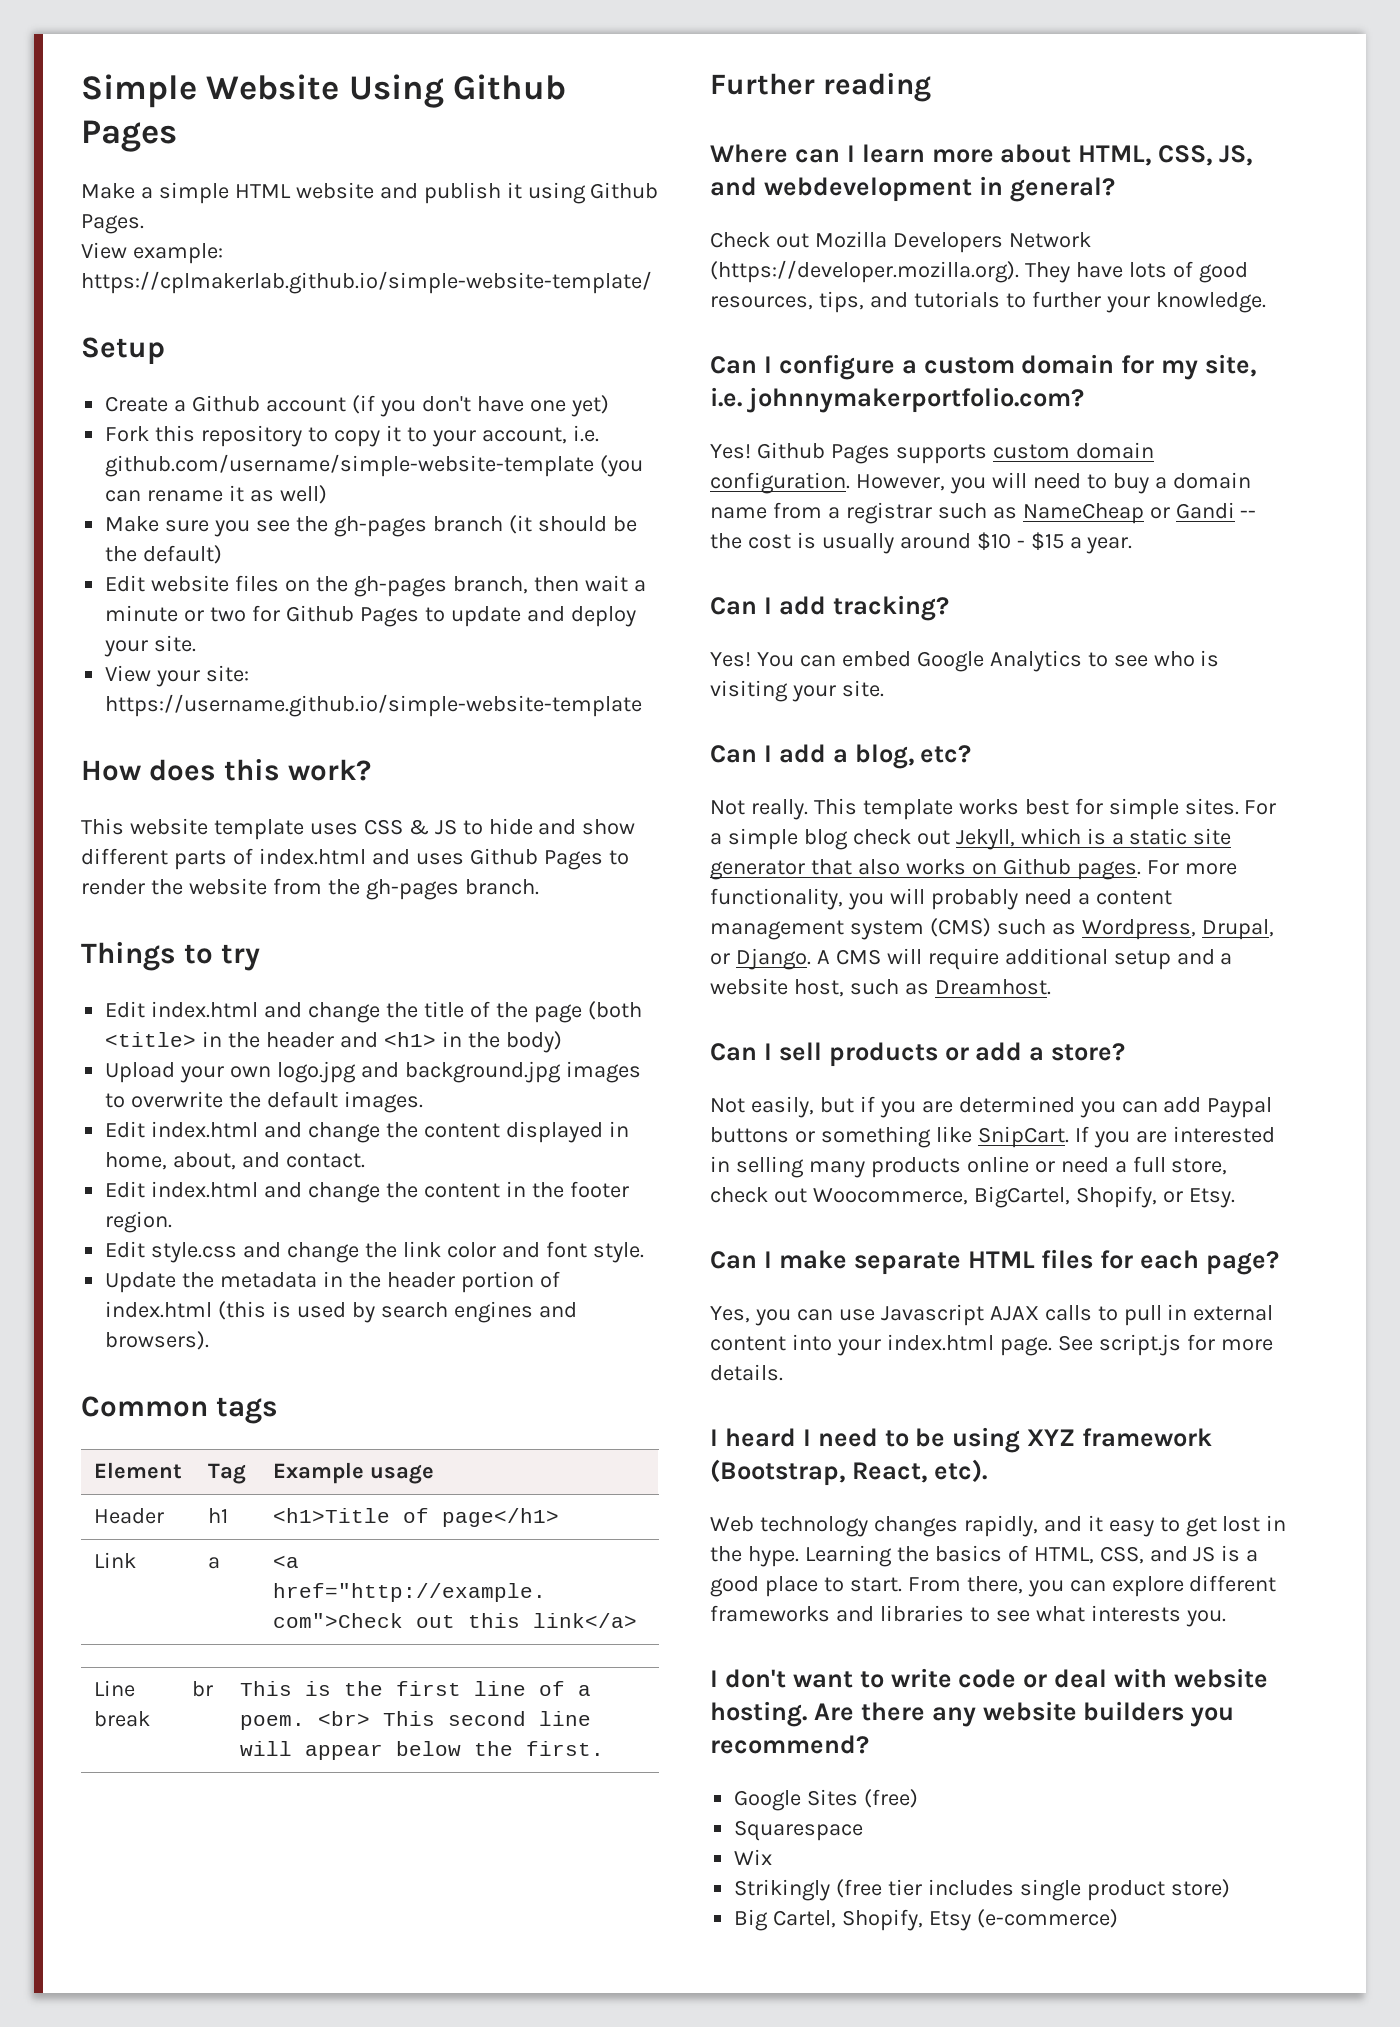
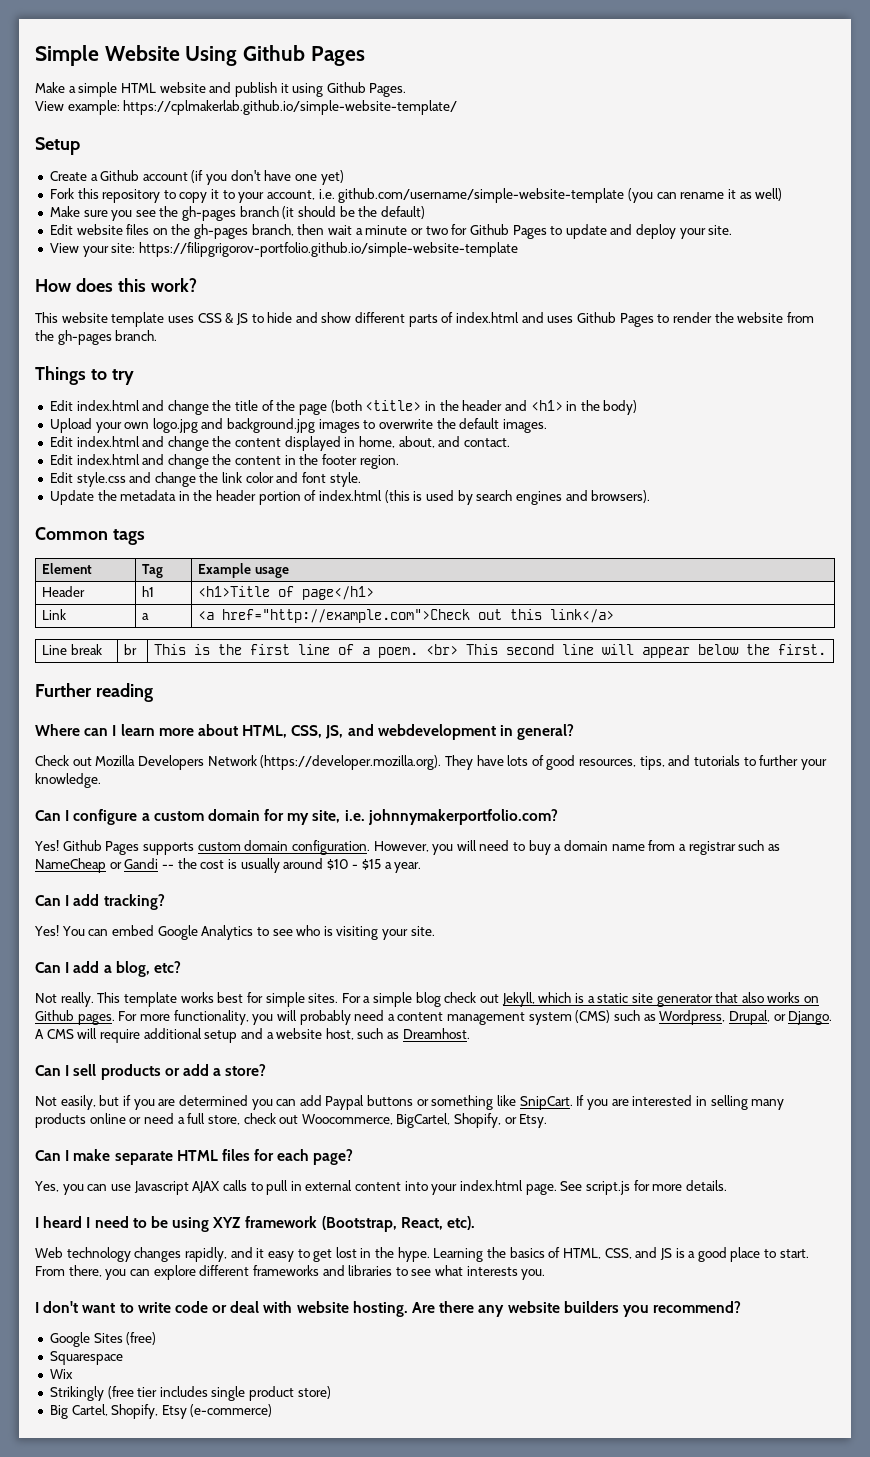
- View your site: https://username.github.io/simple-website-template
+ View your site: https://filipgrigorov-portfolio.github.io/simple-website-template

